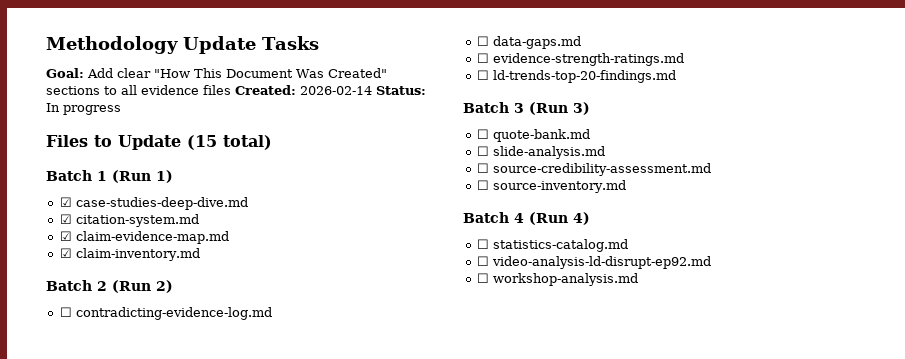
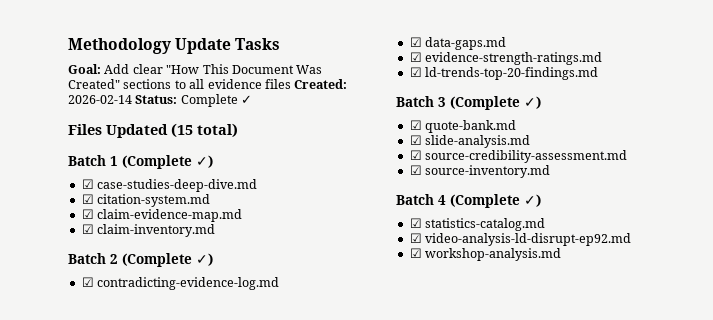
- Goal: Add clear "How This Document Was Created" sections to all evidence files Created: 2026-02-14 Status: In progress
+ Goal: Add clear "How This Document Was Created" sections to all evidence files Created: 2026-02-14 Status: Complete ✓
- Files to Update (15 total)
+ Files Updated (15 total)
- Batch 1 (Run 1)
+ Batch 1 (Complete ✓)
- Batch 2 (Run 2)
- ☐ contradicting-evidence-log.md
+ Batch 2 (Complete ✓)
+ ☑ contradicting-evidence-log.md
- ☐ data-gaps.md
+ ☑ data-gaps.md
- ☐ evidence-strength-ratings.md
+ ☑ evidence-strength-ratings.md
- ☐ ld-trends-top-20-findings.md
+ ☑ ld-trends-top-20-findings.md
- Batch 3 (Run 3)
- ☐ quote-bank.md
+ Batch 3 (Complete ✓)
+ ☑ quote-bank.md
- ☐ slide-analysis.md
+ ☑ slide-analysis.md
- ☐ source-credibility-assessment.md
+ ☑ source-credibility-assessment.md
- ☐ source-inventory.md
+ ☑ source-inventory.md
- Batch 4 (Run 4)
- ☐ statistics-catalog.md
+ Batch 4 (Complete ✓)
+ ☑ statistics-catalog.md
- ☐ video-analysis-ld-disrupt-ep92.md
+ ☑ video-analysis-ld-disrupt-ep92.md
- ☐ workshop-analysis.md
+ ☑ workshop-analysis.md

